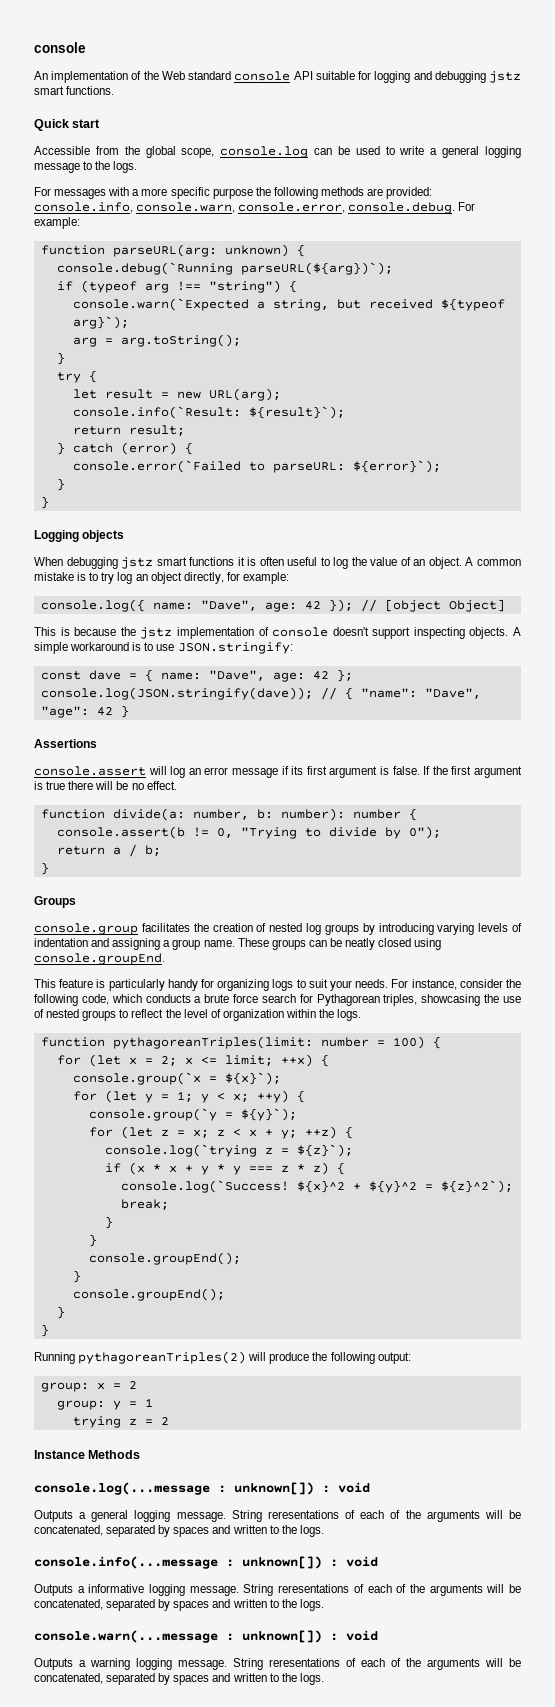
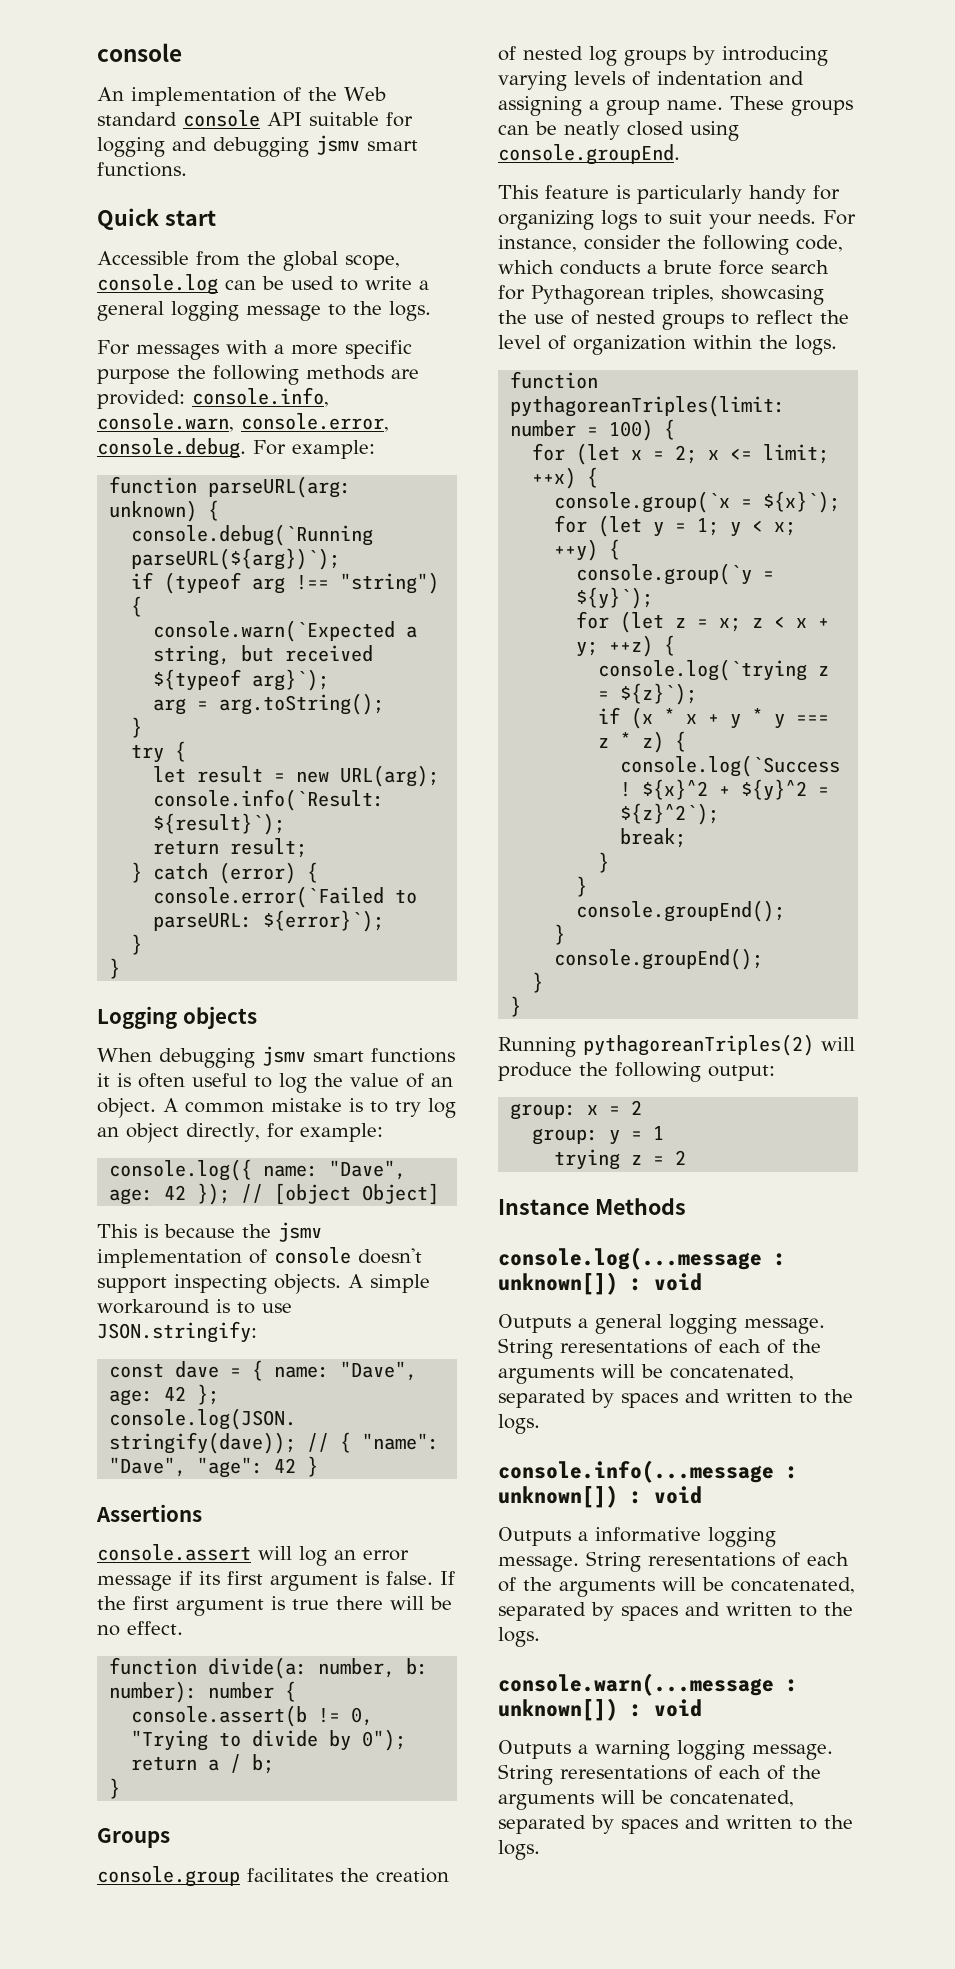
- An implementation of the Web standard console API suitable for logging and debugging jstz smart functions.
+ An implementation of the Web standard console API suitable for logging and debugging jsmv smart functions.
- When debugging jstz smart functions it is often useful to log the value of an object.
+ When debugging jsmv smart functions it is often useful to log the value of an object.
- This is because the jstz implementation of console doesn't support inspecting objects.
+ This is because the jsmv implementation of console doesn't support inspecting objects.

